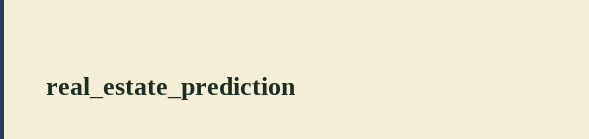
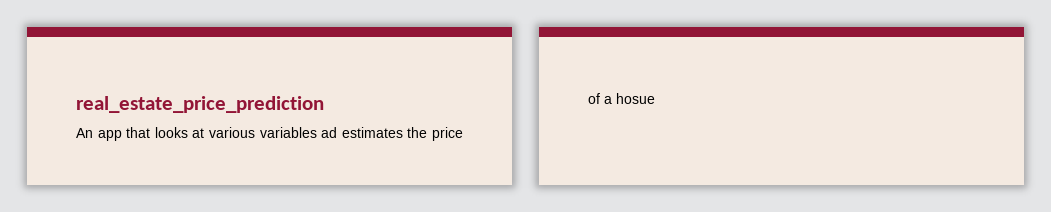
- real_estate_prediction
+ real_estate_price_prediction
+ An app that looks at various variables ad estimates the price of a hosue

